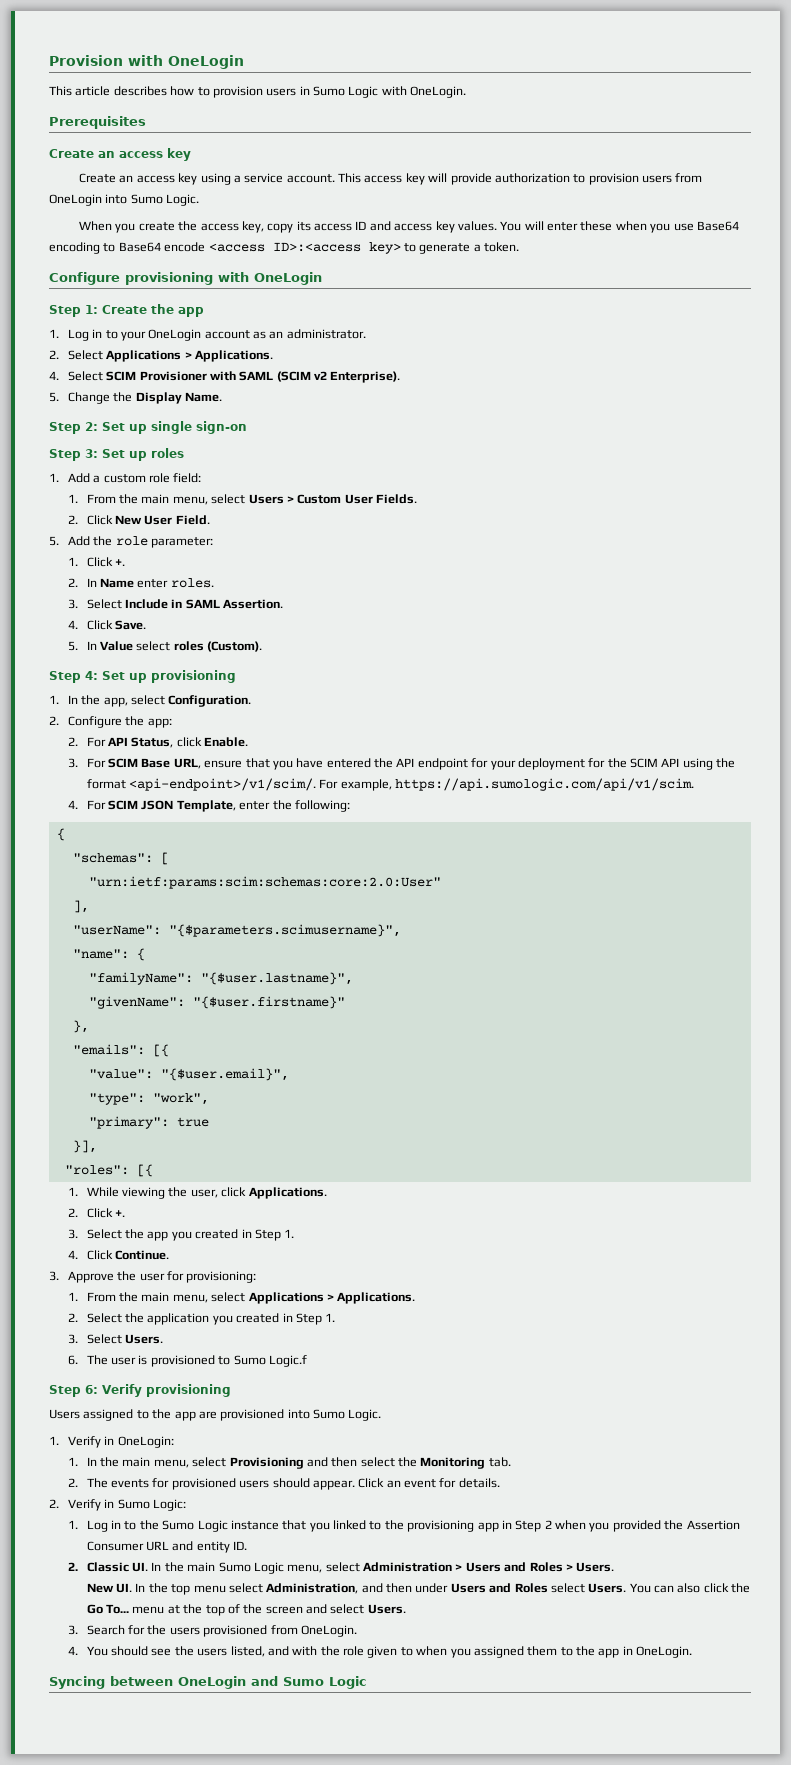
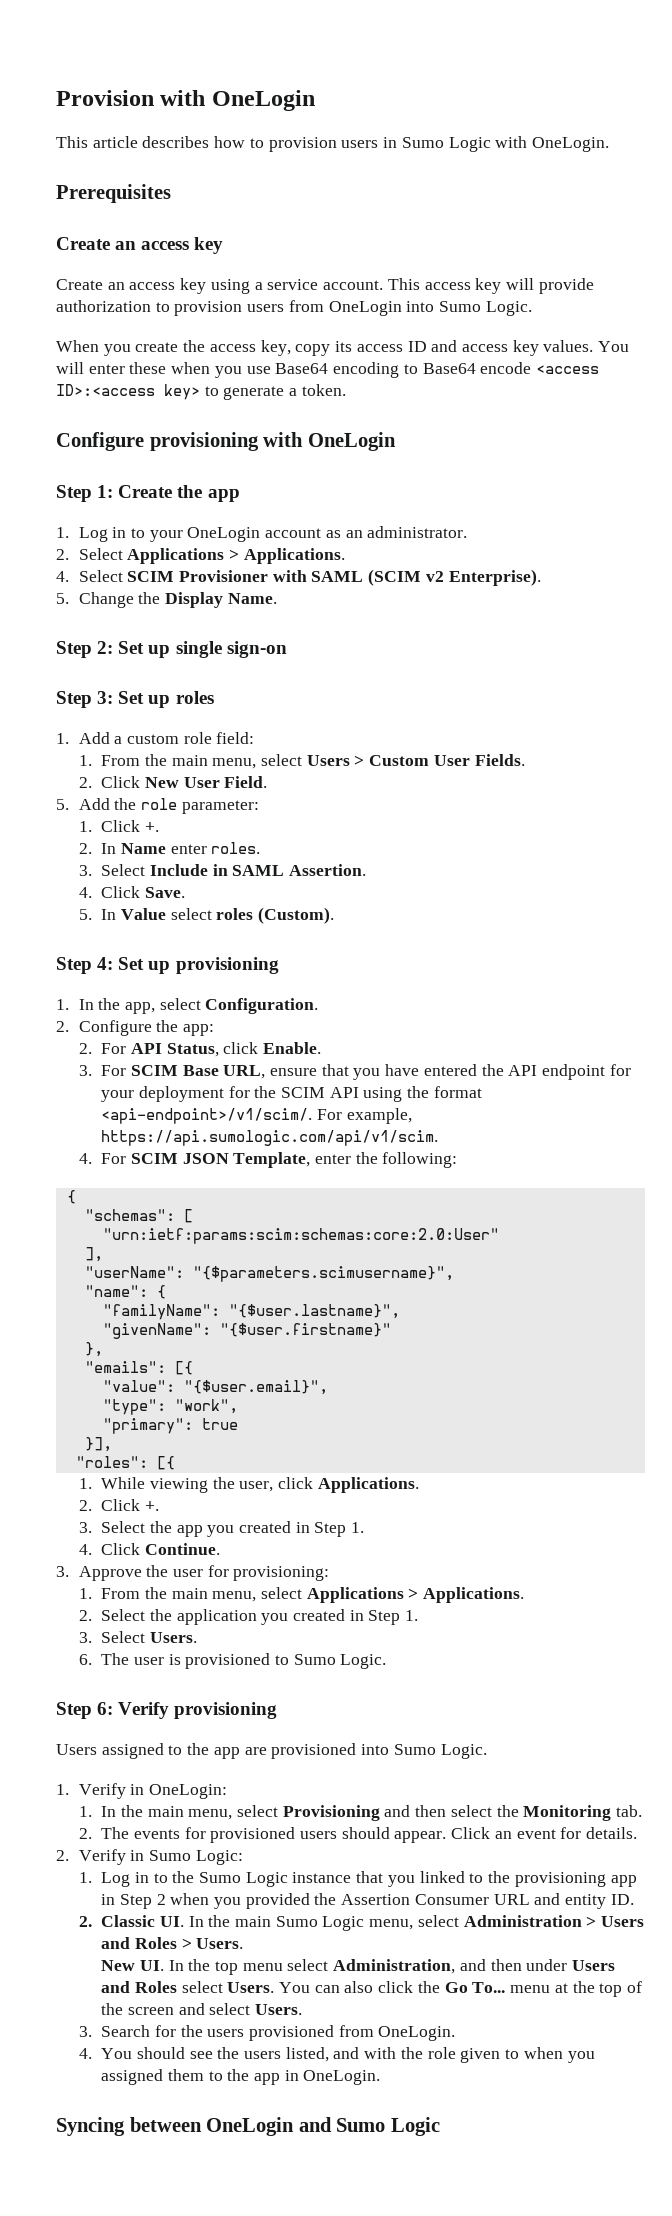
- 6. The user is provisioned to Sumo Logic.f
+ 6. The user is provisioned to Sumo Logic.

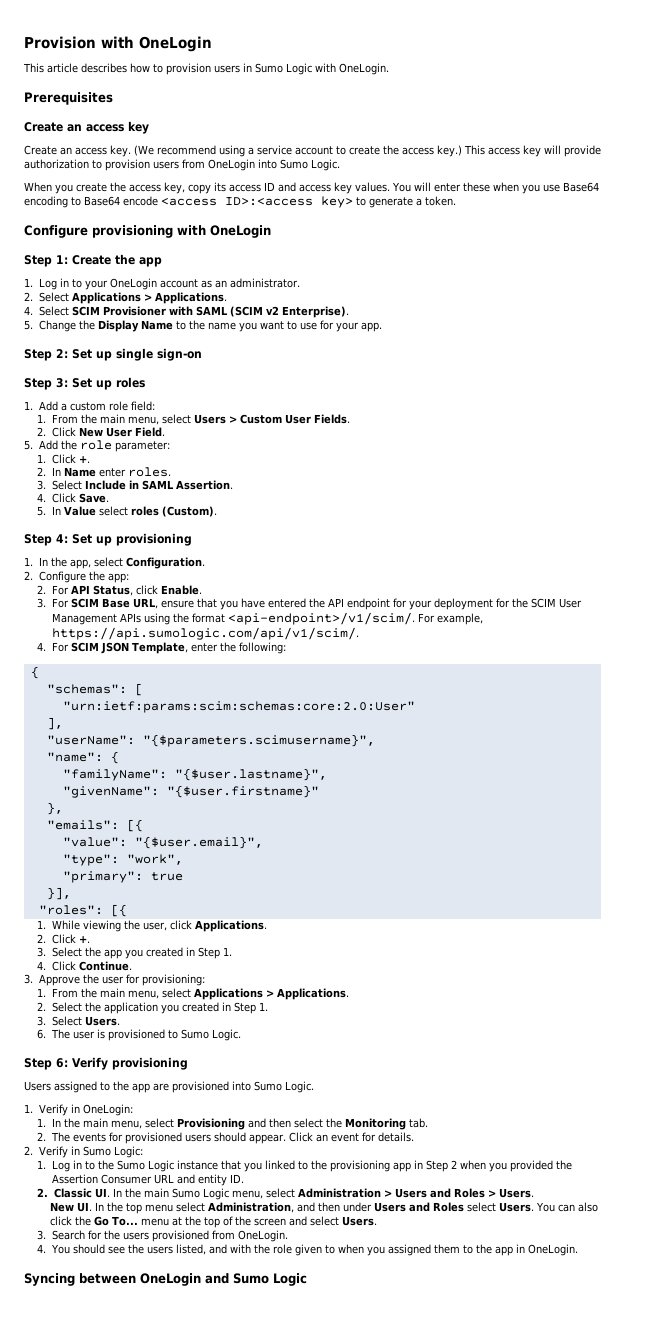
- Create an access key using a service account.
+ Create an access key. (We recommend using a service account to create the access key.)
- 5. Change the Display Name.
+ 5. Change the Display Name to the name you want to use for your app.
- 3. For SCIM Base URL, ensure that you have entered the API endpoint for your deployment for the SCIM API using the format <api-endpoint>/v1/scim/.
+ 3. For SCIM Base URL, ensure that you have entered the API endpoint for your deployment for the SCIM User Management APIs using the format <api-endpoint>/v1/scim/.
- For example, https://api.sumologic.com/api/v1/scim.
+ For example, https://api.sumologic.com/api/v1/scim/.

